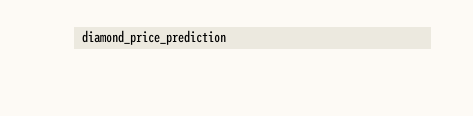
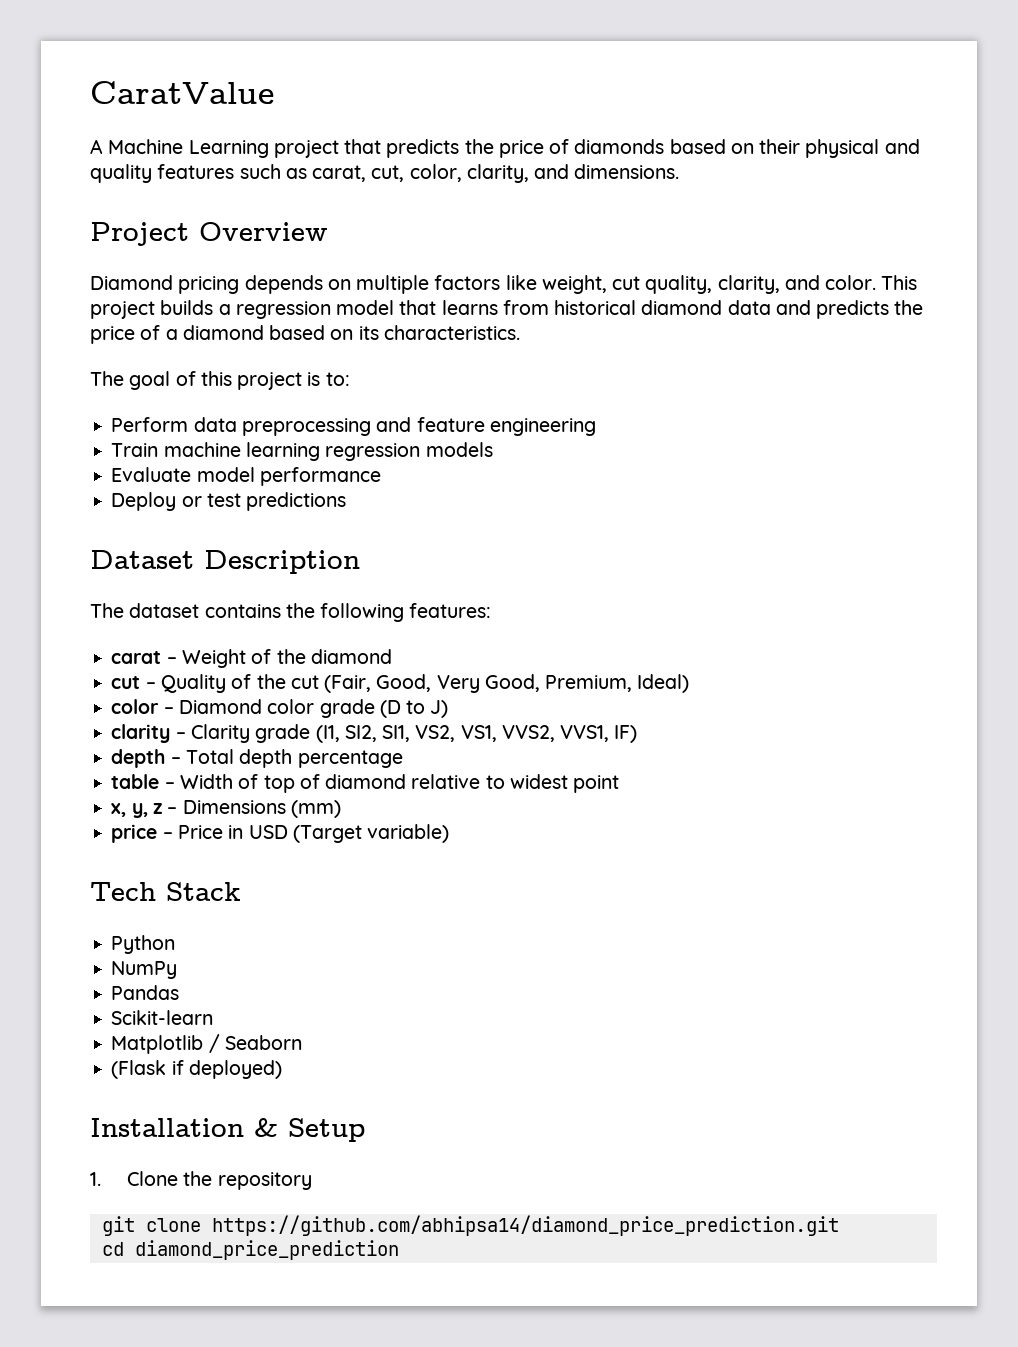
- diamond_price_prediction
+ CaratValue
+ A Machine Learning project that predicts the price of diamonds based on their physical and quality features such as carat, cut, color, clarity, and dimensions.
+ Project Overview
+ Diamond pricing depends on multiple factors like weight, cut quality, clarity, and color. This project builds a regression model that learns from historical diamond data and predicts the price of a diamond based on its characteristics.
+ The goal of this project is to:
+ Perform data preprocessing and feature engineering
+ Train machine learning regression models
+ Evaluate model performance
+ Deploy or test predictions
+ Dataset Description
+ The dataset contains the following features:
+ carat – Weight of the diamond
+ cut – Quality of the cut (Fair, Good, Very Good, Premium, Ideal)
+ color – Diamond color grade (D to J)
+ clarity – Clarity grade (I1, SI2, SI1, VS2, VS1, VVS2, VVS1, IF)
+ depth – Total depth percentage
+ table – Width of top of diamond relative to widest point
+ x, y, z – Dimensions (mm)
+ price – Price in USD (Target variable)
+ Tech Stack
+ Python
+ NumPy
+ Pandas
+ Scikit-learn
+ Matplotlib / Seaborn
+ (Flask if deployed)
+ Installation & Setup
+ 1. Clone the repository
+ git clone https://github.com/abhipsa14/diamond_price_prediction.git
+ cd diamond_price_prediction

